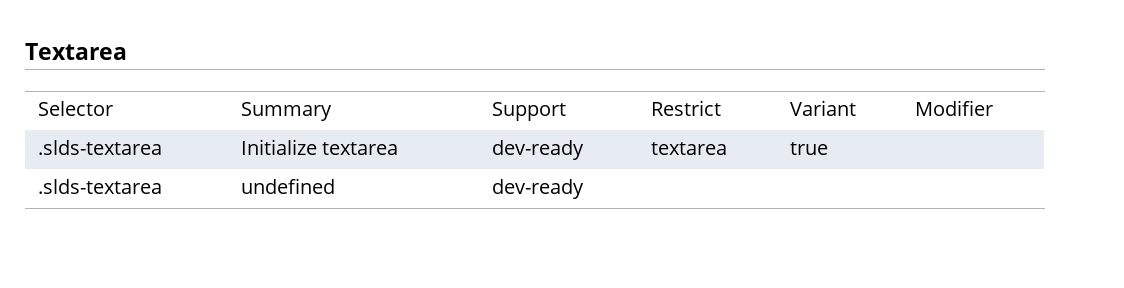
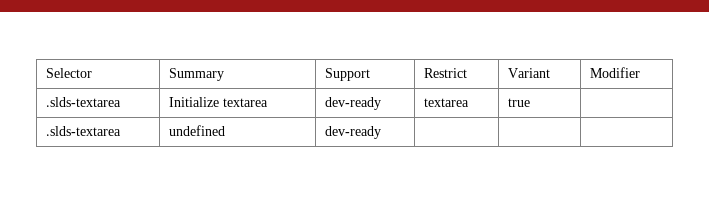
- Textarea

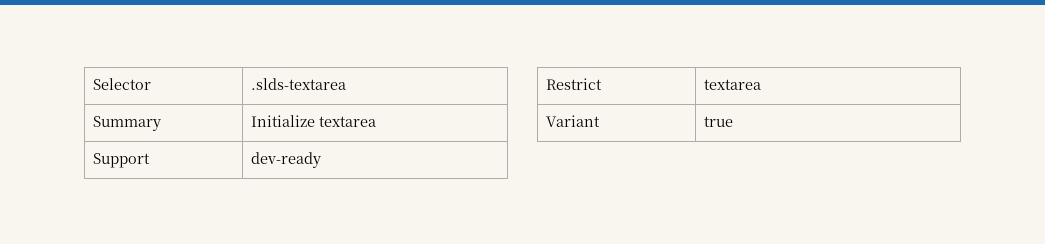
- Selector | Summary | Support | Restrict | Variant | Modifier
- .slds-textarea | Initialize textarea | dev-ready | textarea | true |
- .slds-textarea | undefined | dev-ready | | |
+ Selector | .slds-textarea
+ Summary | Initialize textarea
+ Support | dev-ready
+ Restrict | textarea
+ Variant | true

